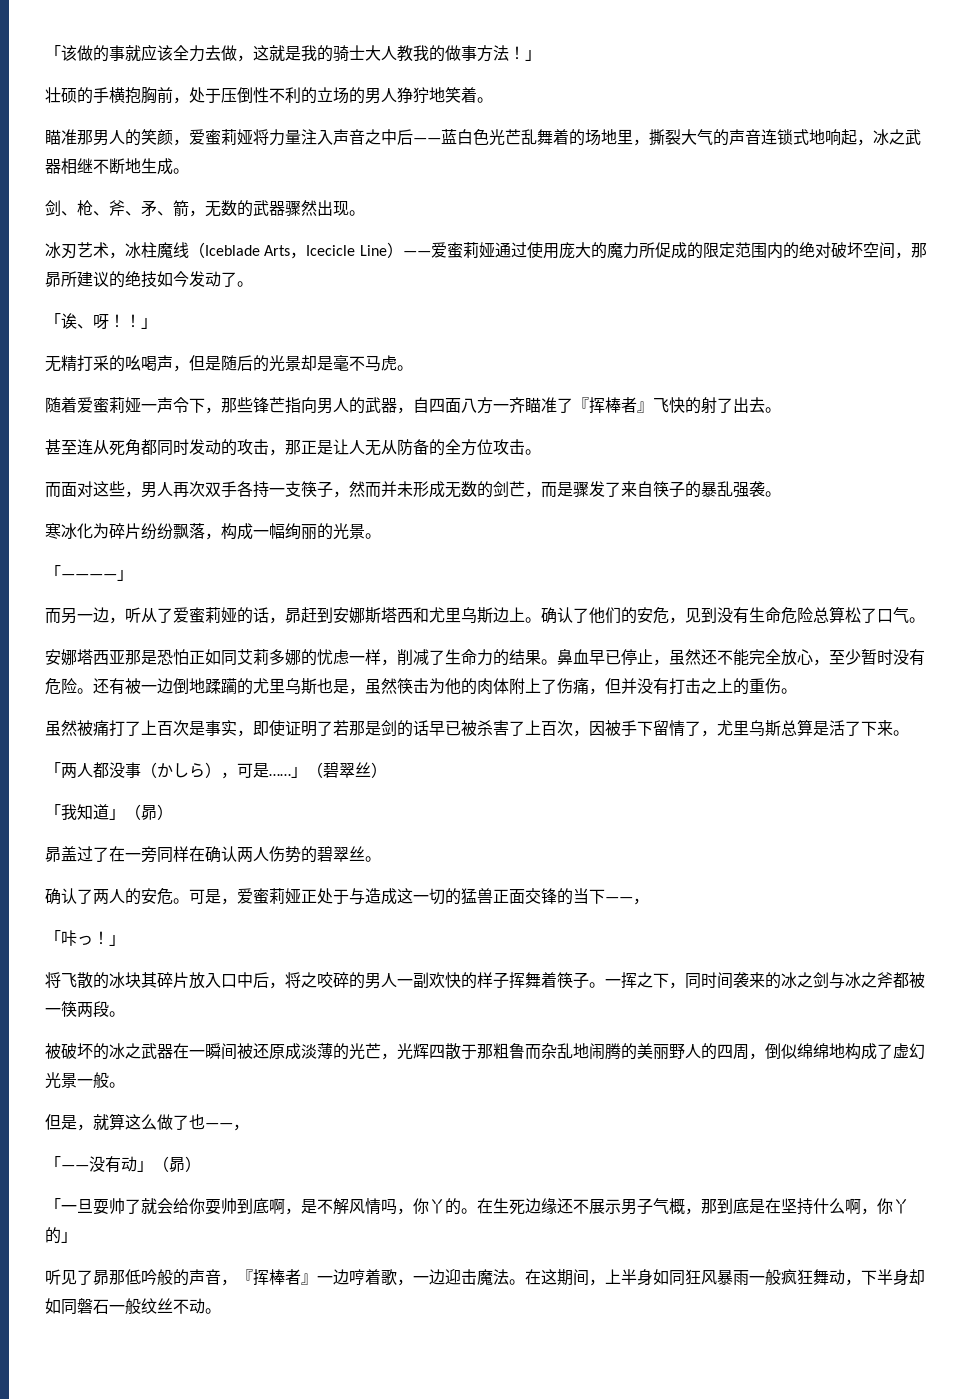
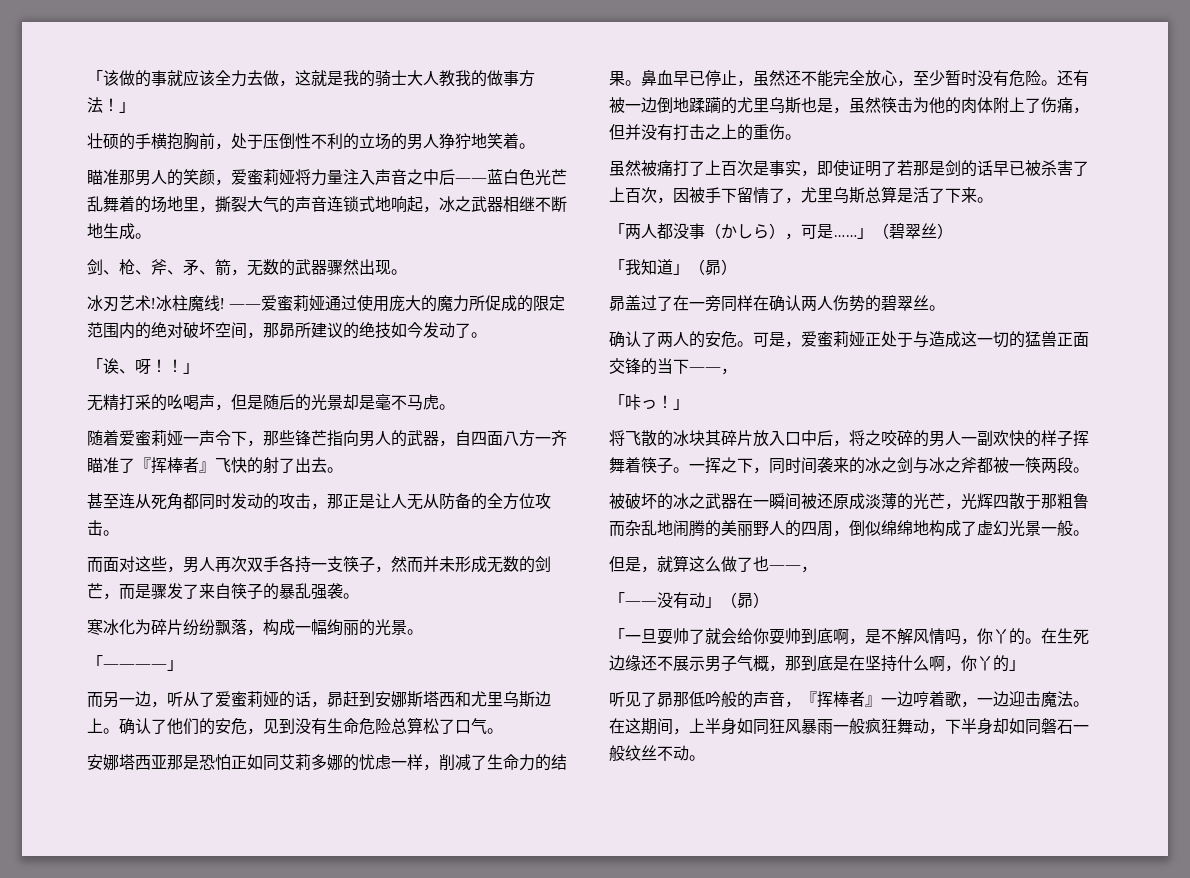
- 冰刃艺术，冰柱魔线（Iceblade Arts，Icecicle Line）——爱蜜莉娅通过使用庞大的魔力所促成的限定范围内的绝对破坏空间，那昴所建议的绝技如今发动了。
+ 冰刃艺术!冰柱魔线! ——爱蜜莉娅通过使用庞大的魔力所促成的限定范围内的绝对破坏空间，那昴所建议的绝技如今发动了。

